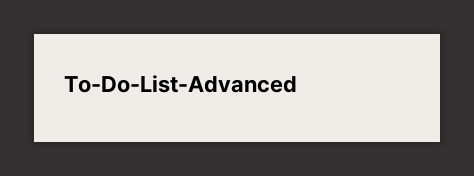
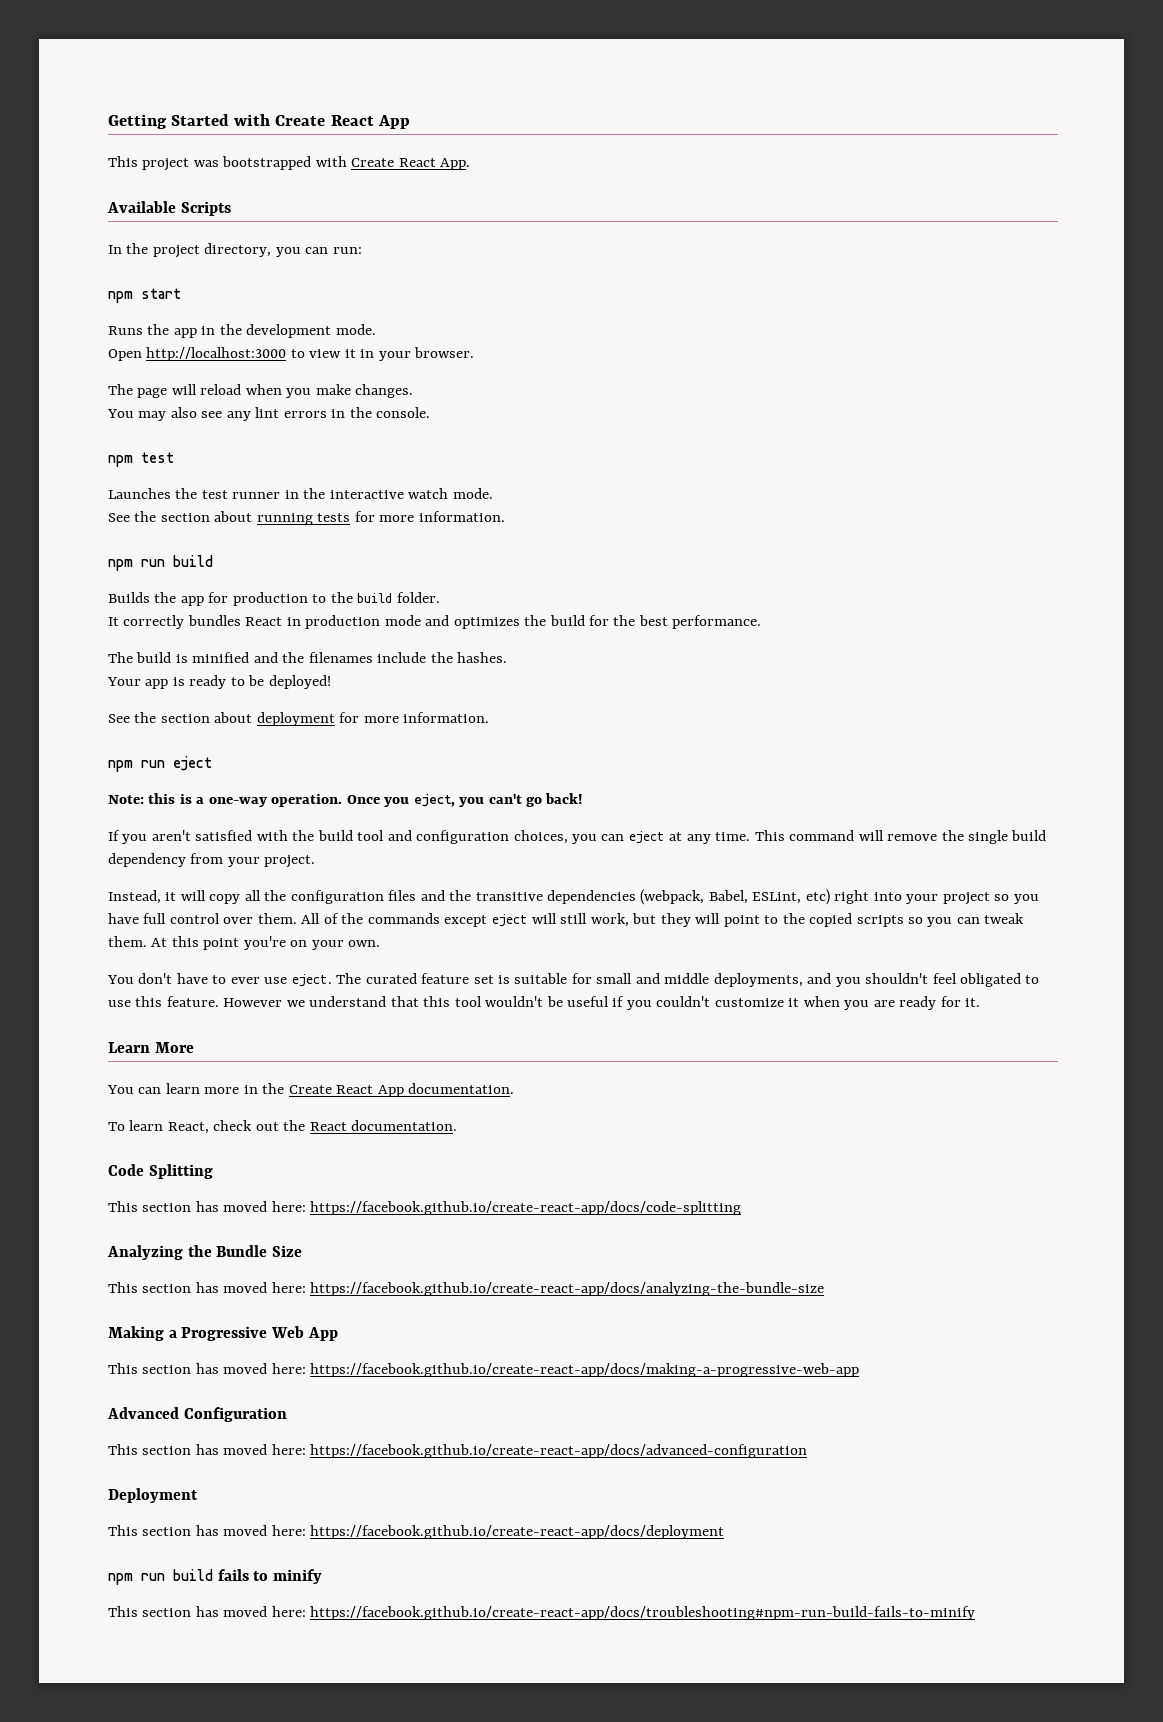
- To-Do-List-Advanced
+ Getting Started with Create React App
+ This project was bootstrapped with Create React App.
+ Available Scripts
+ In the project directory, you can run:
+ npm start
+ Runs the app in the development mode.
+ Open http://localhost:3000 to view it in your browser.
+ The page will reload when you make changes.
+ You may also see any lint errors in the console.
+ npm test
+ Launches the test runner in the interactive watch mode.
+ See the section about running tests for more information.
+ npm run build
+ Builds the app for production to the build folder.
+ It correctly bundles React in production mode and optimizes the build for the best performance.
+ The build is minified and the filenames include the hashes.
+ Your app is ready to be deployed!
+ See the section about deployment for more information.
+ npm run eject
+ Note: this is a one-way operation. Once you eject, you can't go back!
+ If you aren't satisfied with the build tool and configuration choices, you can eject at any time. This command will remove the single build dependency from your project.
+ Instead, it will copy all the configuration files and the transitive dependencies (webpack, Babel, ESLint, etc) right into your project so you have full control over them. All of the commands except eject will still work, but they will point to the copied scripts so you can tweak them. At this point you're on your own.
+ You don't have to ever use eject. The curated feature set is suitable for small and middle deployments, and you shouldn't feel obligated to use this feature. However we understand that this tool wouldn't be useful if you couldn't customize it when you are ready for it.
+ Learn More
+ You can learn more in the Create React App documentation.
+ To learn React, check out the React documentation.
+ Code Splitting
+ This section has moved here: https://facebook.github.io/create-react-app/docs/code-splitting
+ Analyzing the Bundle Size
+ This section has moved here: https://facebook.github.io/create-react-app/docs/analyzing-the-bundle-size
+ Making a Progressive Web App
+ This section has moved here: https://facebook.github.io/create-react-app/docs/making-a-progressive-web-app
+ Advanced Configuration
+ This section has moved here: https://facebook.github.io/create-react-app/docs/advanced-configuration
+ Deployment
+ This section has moved here: https://facebook.github.io/create-react-app/docs/deployment
+ npm run build fails to minify
+ This section has moved here: https://facebook.github.io/create-react-app/docs/troubleshooting#npm-run-build-fails-to-minify

